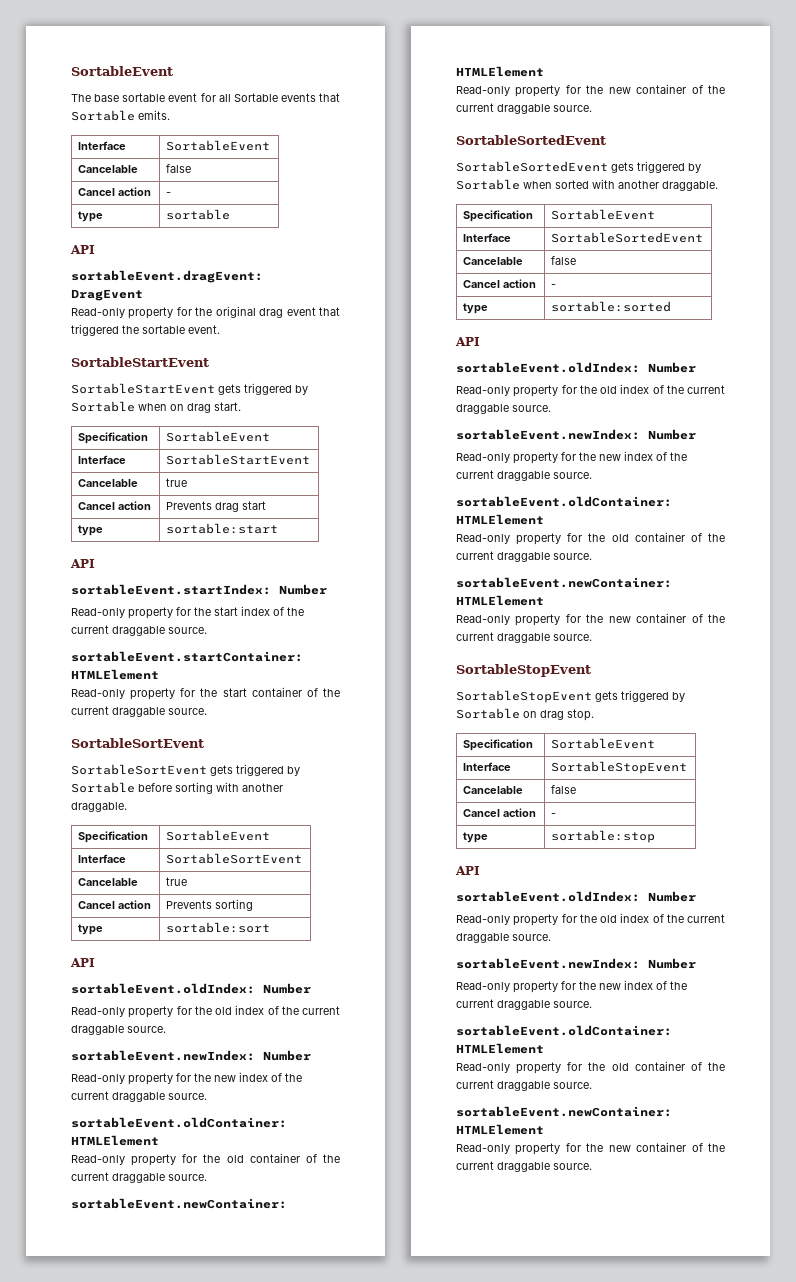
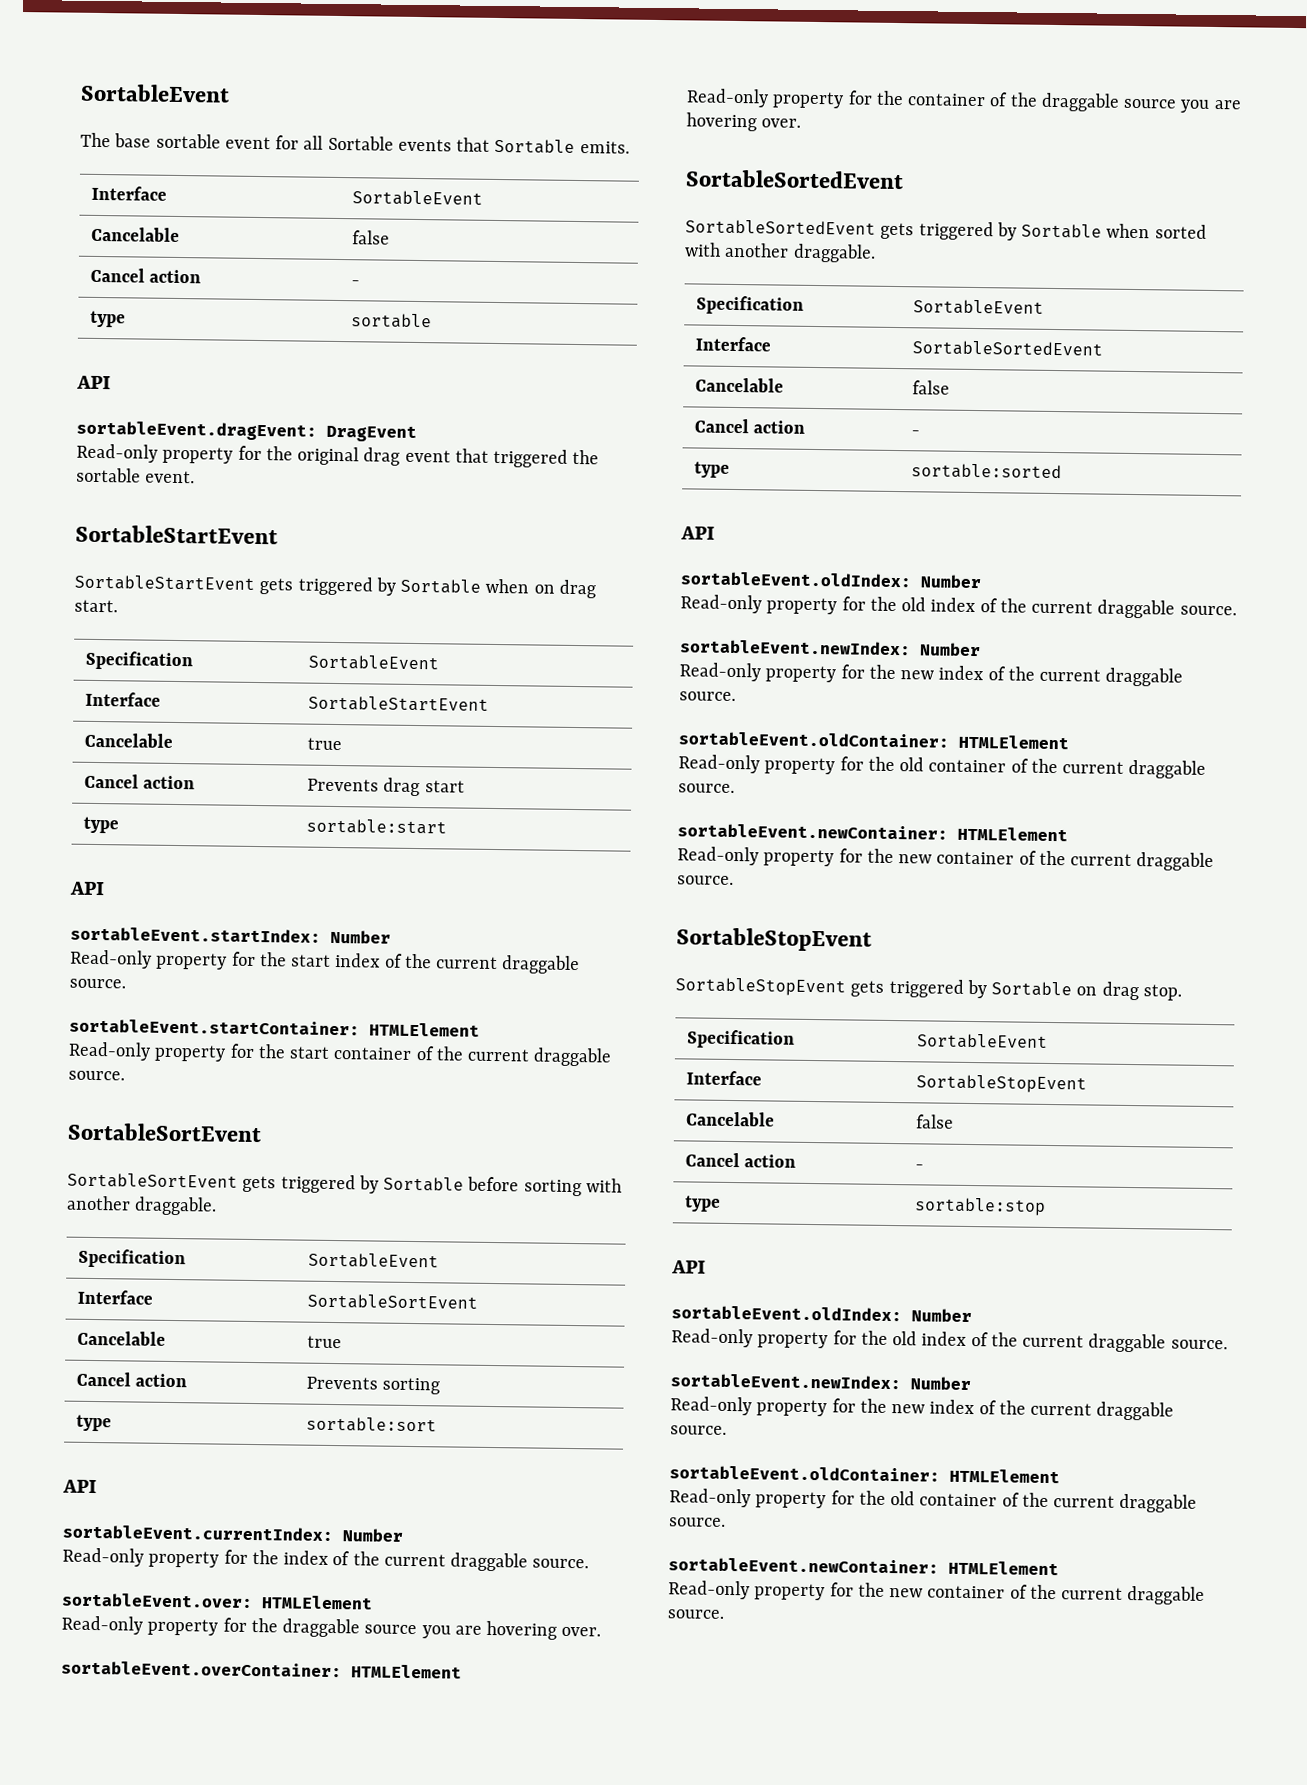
  type | sortable:sort
  API
- sortableEvent.oldIndex: Number
- Read-only property for the old index of the current draggable source.
- sortableEvent.newIndex: Number
- Read-only property for the new index of the current draggable source.
- sortableEvent.oldContainer: HTMLElement
- Read-only property for the old container of the current draggable source.
- sortableEvent.newContainer: HTMLElement
- Read-only property for the new container of the current draggable source.
+ sortableEvent.currentIndex: Number
+ Read-only property for the index of the current draggable source.
+ sortableEvent.over: HTMLElement
+ Read-only property for the draggable source you are hovering over.
+ sortableEvent.overContainer: HTMLElement
+ Read-only property for the container of the draggable source you are hovering over.

